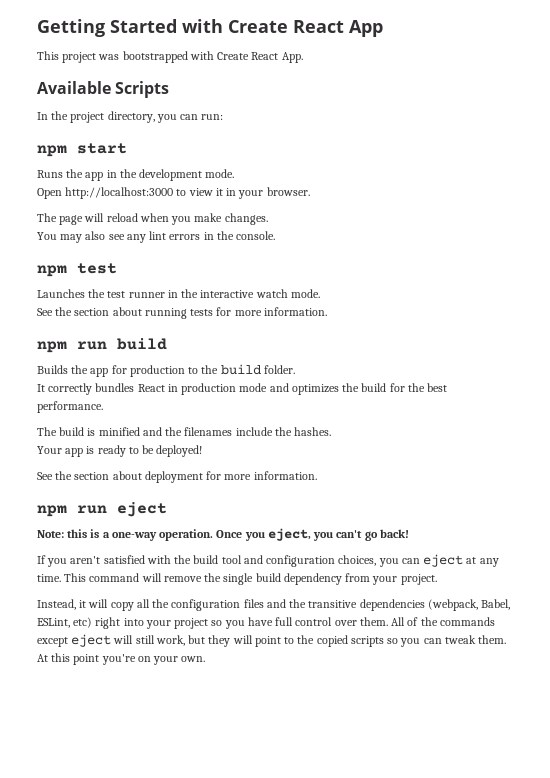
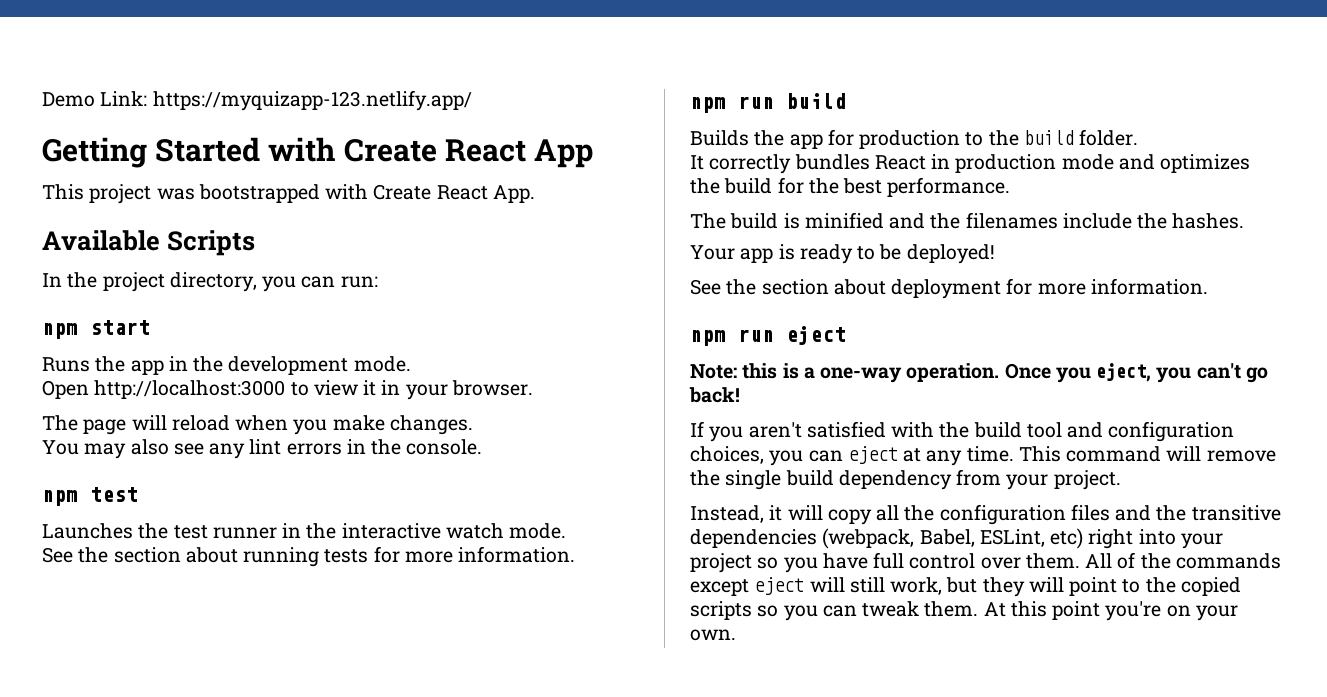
+ Demo Link: https://myquizapp-123.netlify.app/

